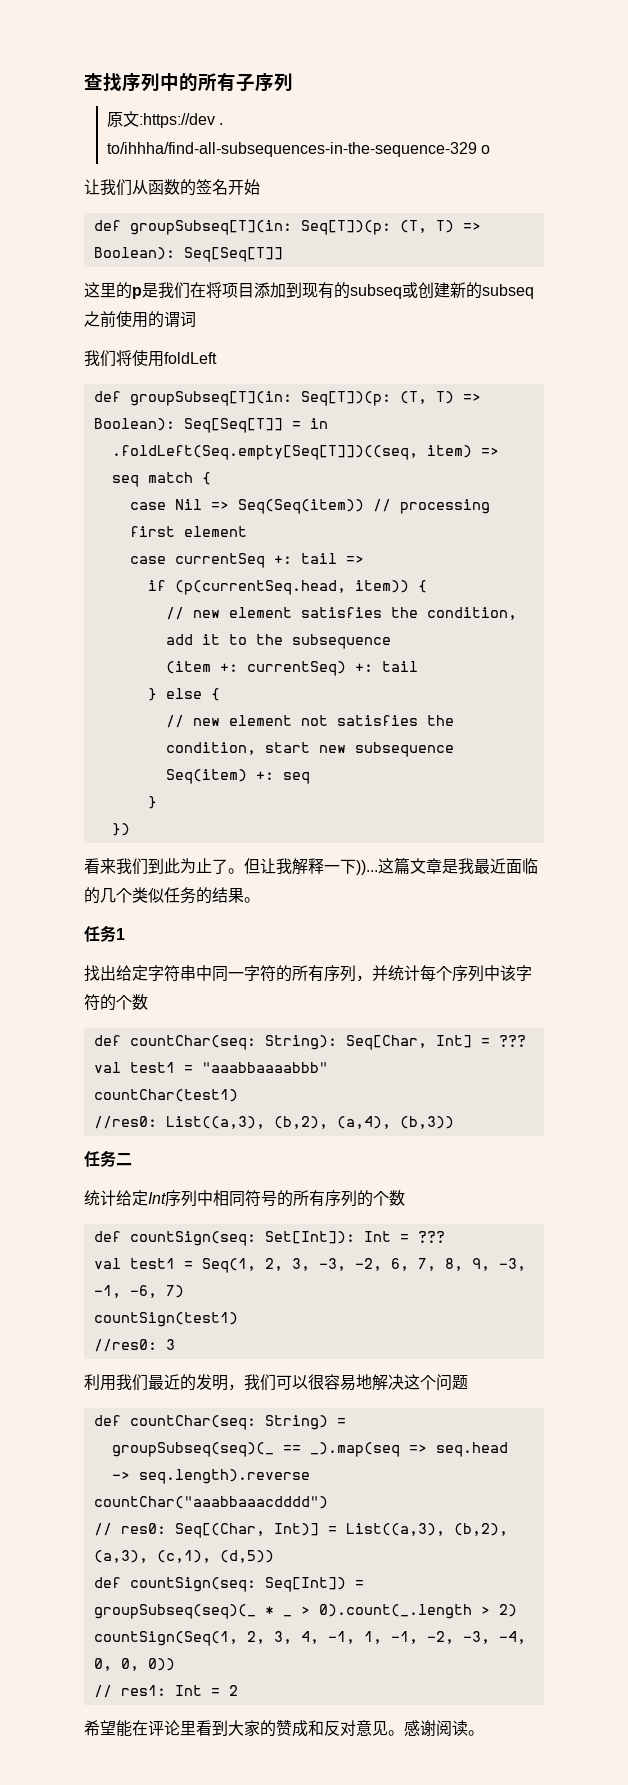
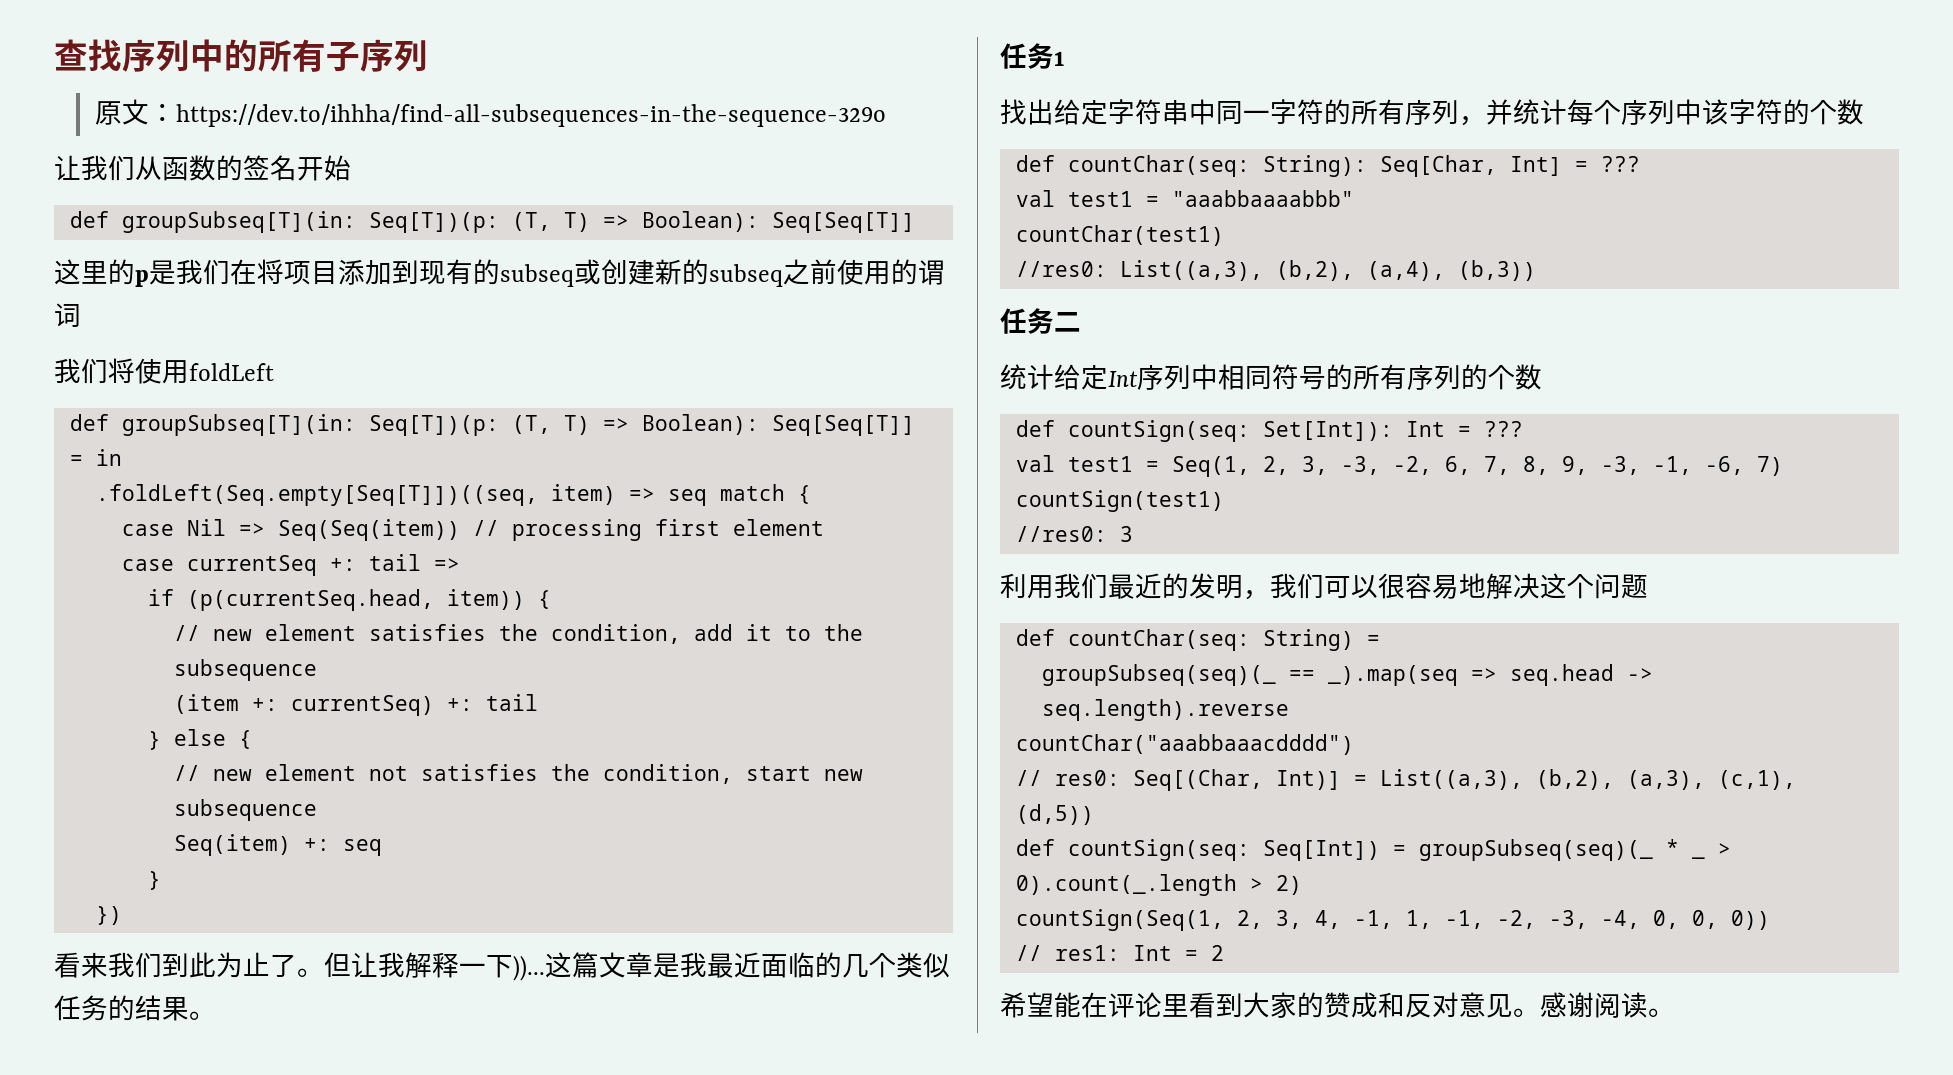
- 原文:https://dev . to/ihhha/find-all-subsequences-in-the-sequence-329 o
+ 原文：https://dev.to/ihhha/find-all-subsequences-in-the-sequence-329o

